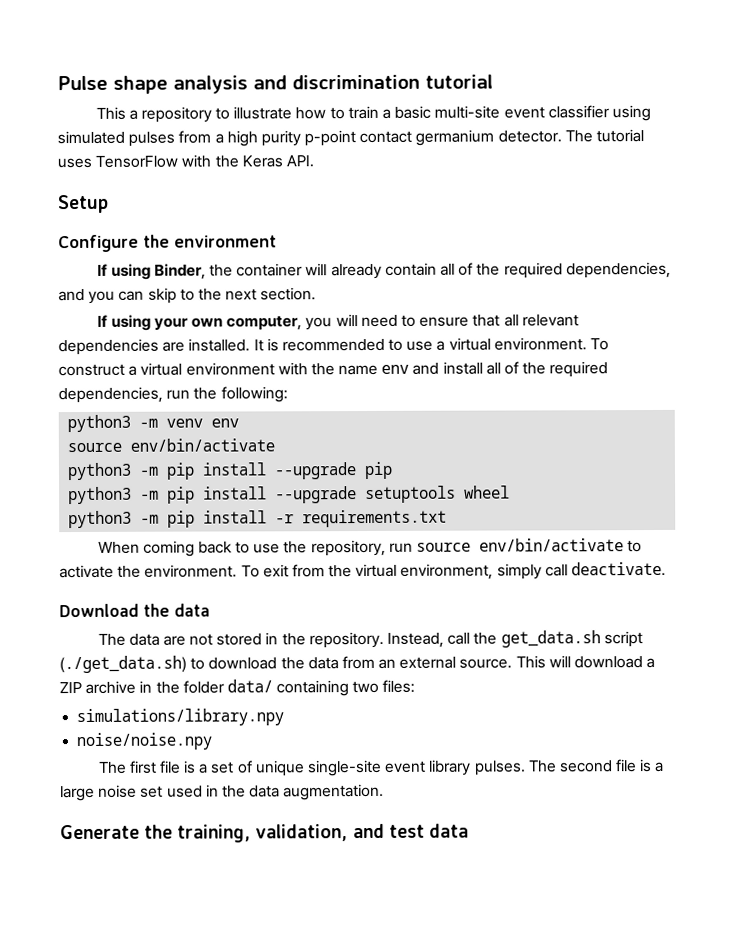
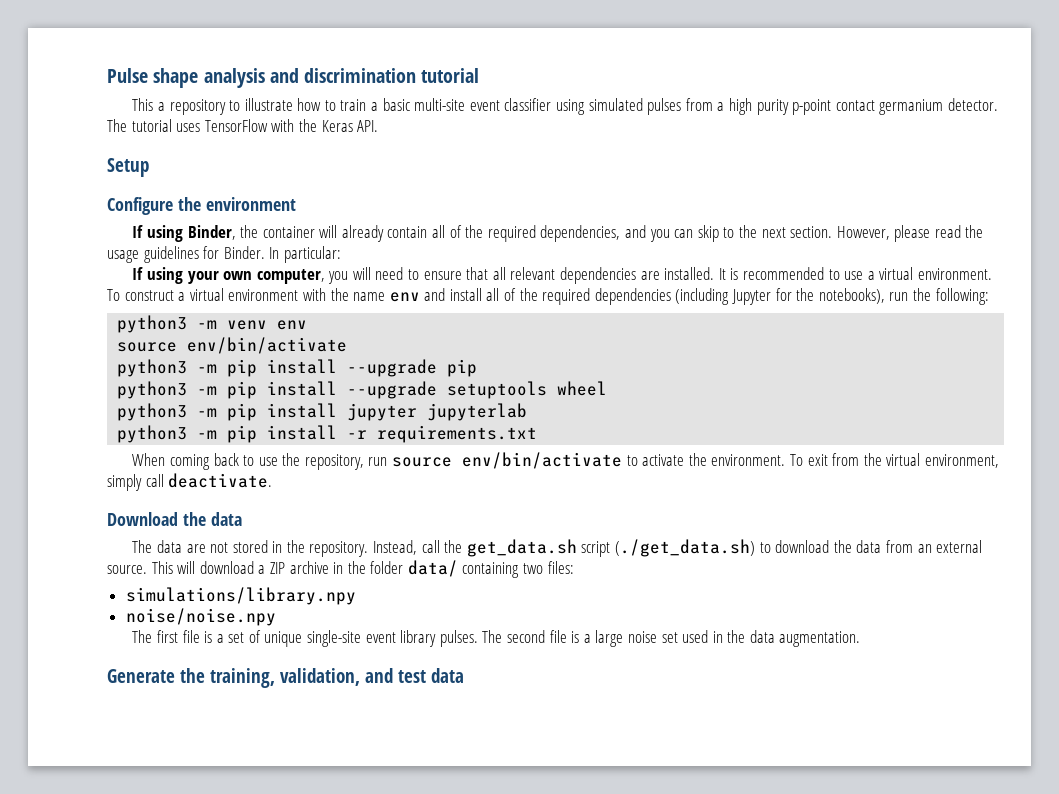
+ However, please read the usage guidelines for Binder. In particular:
- To construct a virtual environment with the name env and install all of the required dependencies, run the following:
+ To construct a virtual environment with the name env and install all of the required dependencies (including Jupyter for the notebooks), run the following:
+ python3 -m pip install jupyter jupyterlab

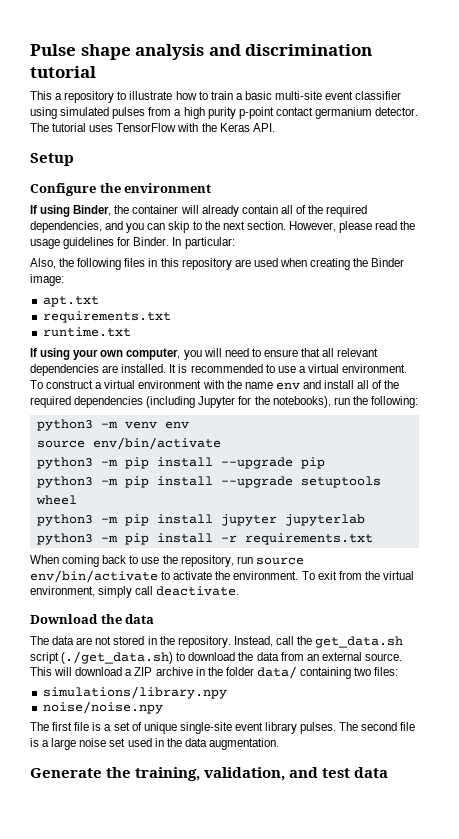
+ Also, the following files in this repository are used when creating the Binder image:
+ apt.txt
+ requirements.txt
+ runtime.txt

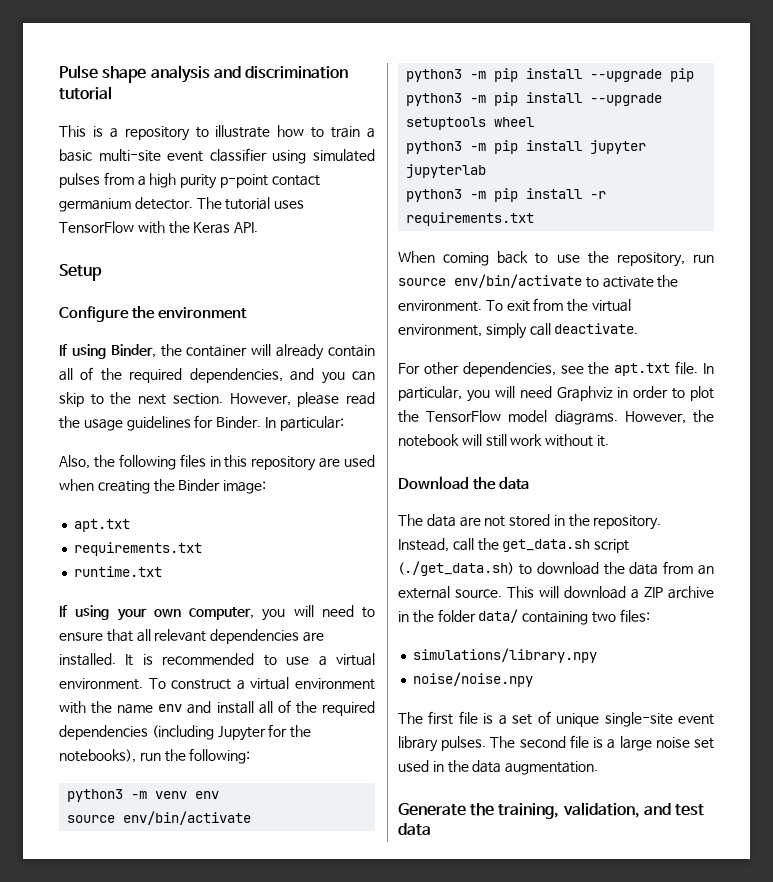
- This a repository to illustrate how to train a basic multi-site event classifier using simulated pulses from a high purity p-point contact germanium detector.
+ This is a repository to illustrate how to train a basic multi-site event classifier using simulated pulses from a high purity p-point contact germanium detector.
+ For other dependencies, see the apt.txt file. In particular, you will need Graphviz in order to plot the TensorFlow model diagrams. However, the notebook will still work without it.

